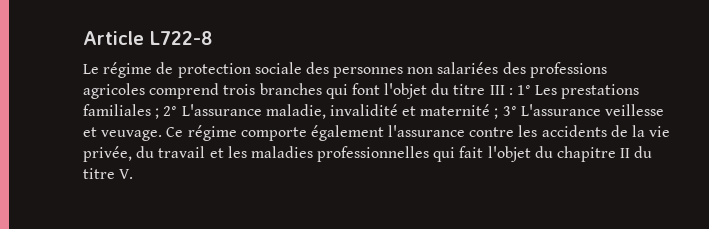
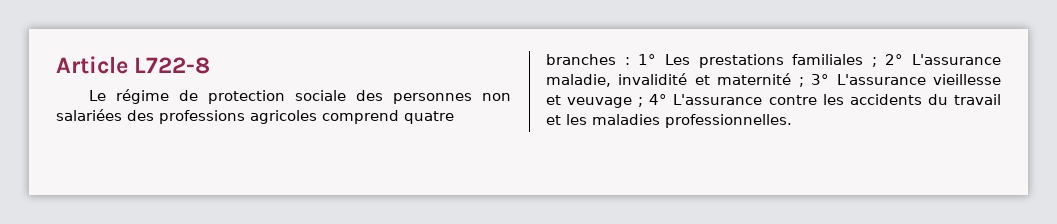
- Le régime de protection sociale des personnes non salariées des professions agricoles comprend trois branches qui font l'objet du titre III : 1° Les prestations familiales ; 2° L'assurance maladie, invalidité et maternité ; 3° L'assurance veillesse et veuvage. Ce régime comporte également l'assurance contre les accidents de la vie privée, du travail et les maladies professionnelles qui fait l'objet du chapitre II du titre V.
+ Le régime de protection sociale des personnes non salariées des professions agricoles comprend quatre branches : 1° Les prestations familiales ; 2° L'assurance maladie, invalidité et maternité ; 3° L'assurance vieillesse et veuvage ; 4° L'assurance contre les accidents du travail et les maladies professionnelles.

